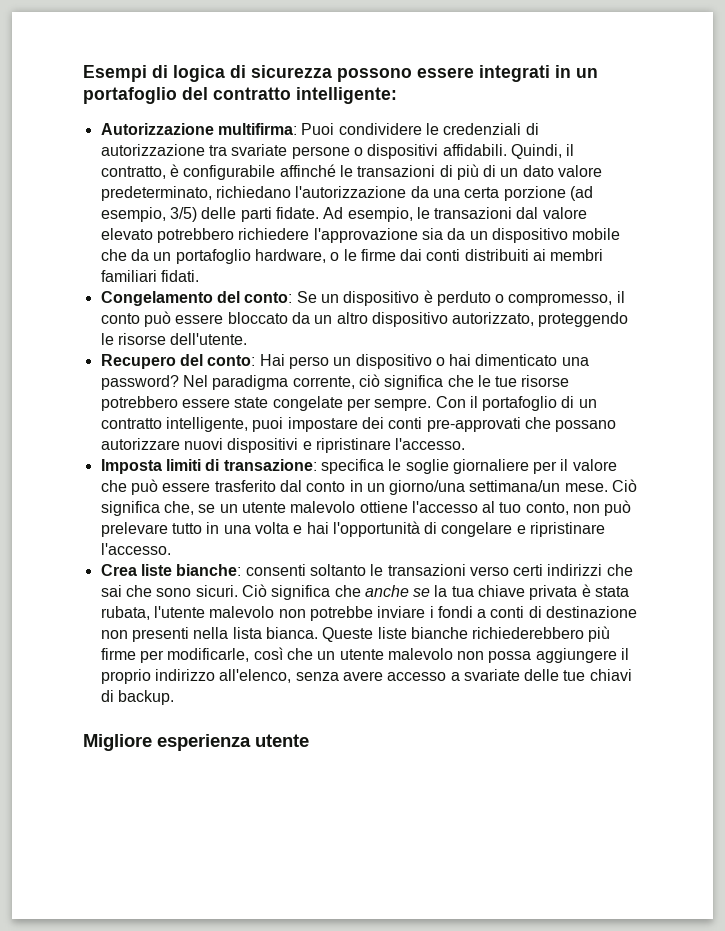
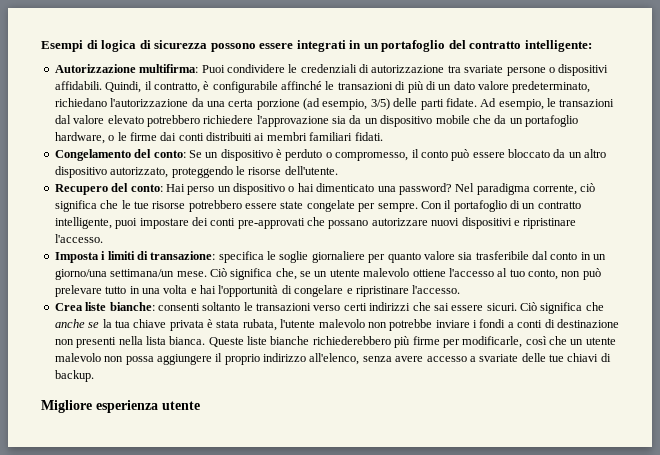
- Imposta limiti di transazione: specifica le soglie giornaliere per il valore che può essere trasferito dal conto in un giorno/una settimana/un mese.
+ Imposta i limiti di transazione: specifica le soglie giornaliere per quanto valore sia trasferibile dal conto in un giorno/una settimana/un mese.
- Crea liste bianche: consenti soltanto le transazioni verso certi indirizzi che sai che sono sicuri.
+ Crea liste bianche: consenti soltanto le transazioni verso certi indirizzi che sai essere sicuri.

